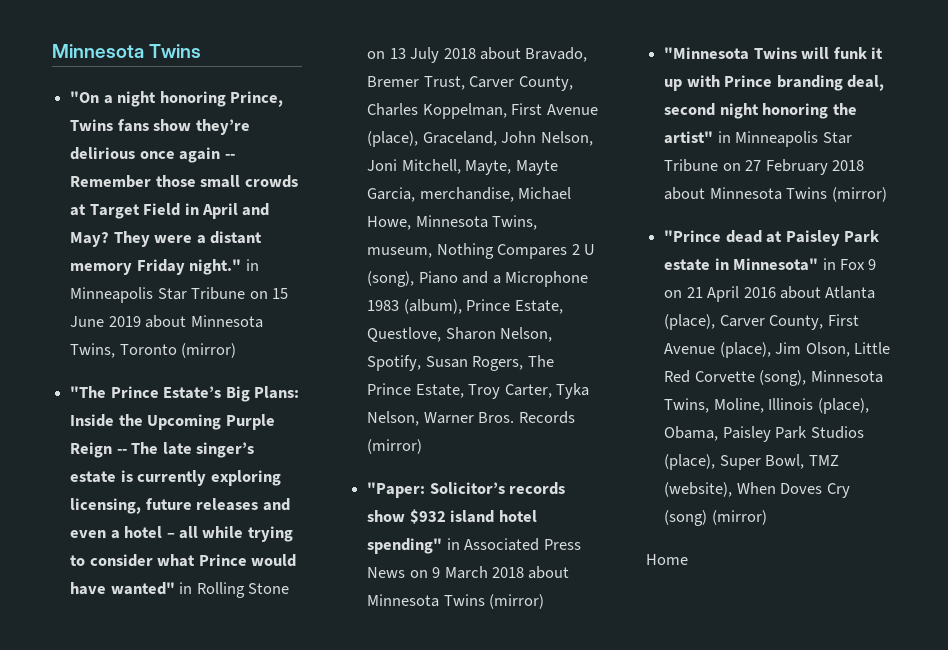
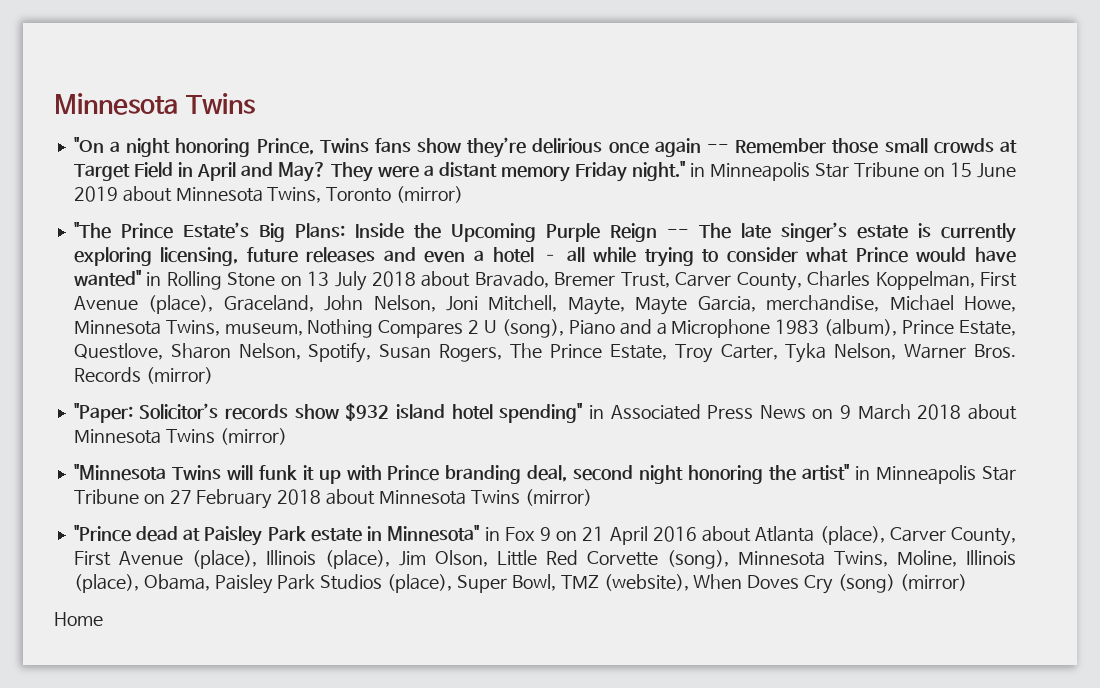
- "Prince dead at Paisley Park estate in Minnesota" in Fox 9 on 21 April 2016 about Atlanta (place), Carver County, First Avenue (place), Jim Olson, Little Red Corvette (song), Minnesota Twins, Moline, Illinois (place), Obama, Paisley Park Studios (place), Super Bowl, TMZ (website), When Doves Cry (song) (mirror)
+ "Prince dead at Paisley Park estate in Minnesota" in Fox 9 on 21 April 2016 about Atlanta (place), Carver County, First Avenue (place), Illinois (place), Jim Olson, Little Red Corvette (song), Minnesota Twins, Moline, Illinois (place), Obama, Paisley Park Studios (place), Super Bowl, TMZ (website), When Doves Cry (song) (mirror)

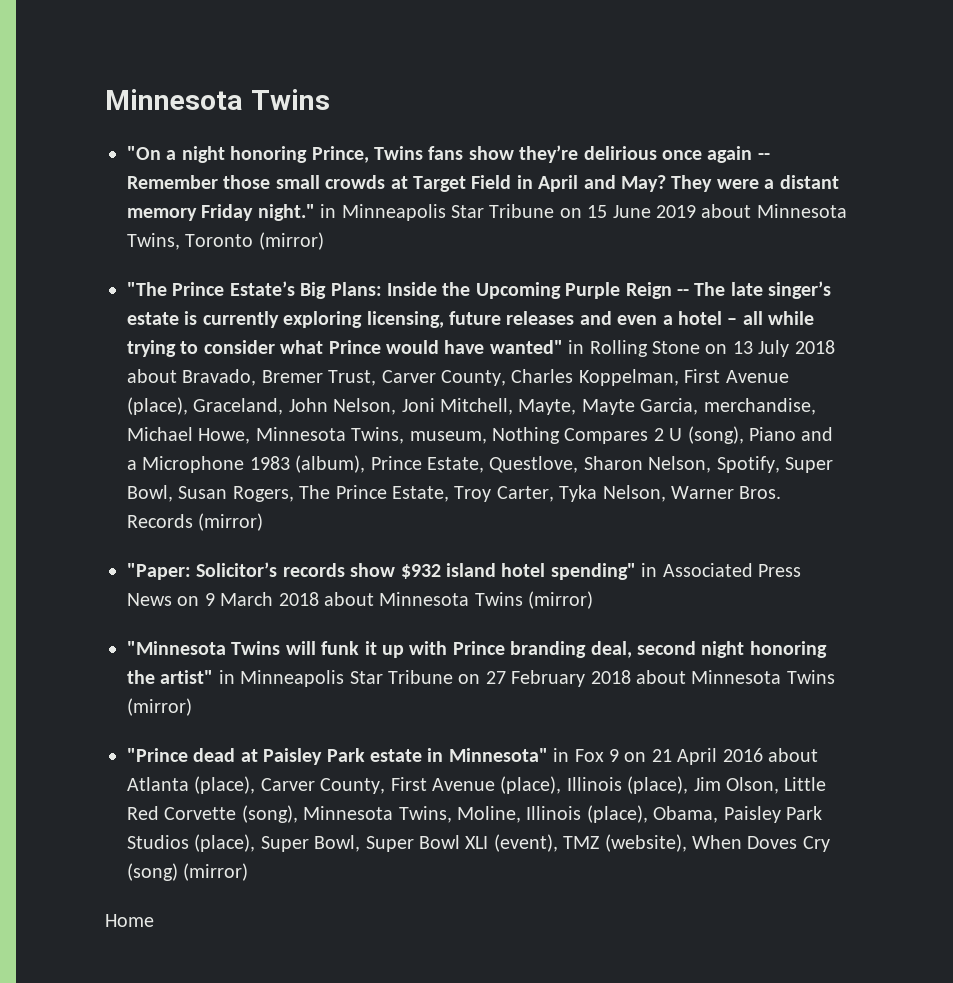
- Inside the Upcoming Purple Reign -- The late singer’s estate is currently exploring licensing, future releases and even a hotel – all while trying to consider what Prince would have wanted" in Rolling Stone on 13 July 2018 about Bravado, Bremer Trust, Carver County, Charles Koppelman, First Avenue (place), Graceland, John Nelson, Joni Mitchell, Mayte, Mayte Garcia, merchandise, Michael Howe, Minnesota Twins, museum, Nothing Compares 2 U (song), Piano and a Microphone 1983 (album), Prince Estate, Questlove, Sharon Nelson, Spotify, Susan Rogers, The Prince Estate, Troy Carter, Tyka Nelson, Warner Bros.
+ Inside the Upcoming Purple Reign -- The late singer’s estate is currently exploring licensing, future releases and even a hotel – all while trying to consider what Prince would have wanted" in Rolling Stone on 13 July 2018 about Bravado, Bremer Trust, Carver County, Charles Koppelman, First Avenue (place), Graceland, John Nelson, Joni Mitchell, Mayte, Mayte Garcia, merchandise, Michael Howe, Minnesota Twins, museum, Nothing Compares 2 U (song), Piano and a Microphone 1983 (album), Prince Estate, Questlove, Sharon Nelson, Spotify, Super Bowl, Susan Rogers, The Prince Estate, Troy Carter, Tyka Nelson, Warner Bros.
- "Prince dead at Paisley Park estate in Minnesota" in Fox 9 on 21 April 2016 about Atlanta (place), Carver County, First Avenue (place), Illinois (place), Jim Olson, Little Red Corvette (song), Minnesota Twins, Moline, Illinois (place), Obama, Paisley Park Studios (place), Super Bowl, TMZ (website), When Doves Cry (song) (mirror)
+ "Prince dead at Paisley Park estate in Minnesota" in Fox 9 on 21 April 2016 about Atlanta (place), Carver County, First Avenue (place), Illinois (place), Jim Olson, Little Red Corvette (song), Minnesota Twins, Moline, Illinois (place), Obama, Paisley Park Studios (place), Super Bowl, Super Bowl XLI (event), TMZ (website), When Doves Cry (song) (mirror)

